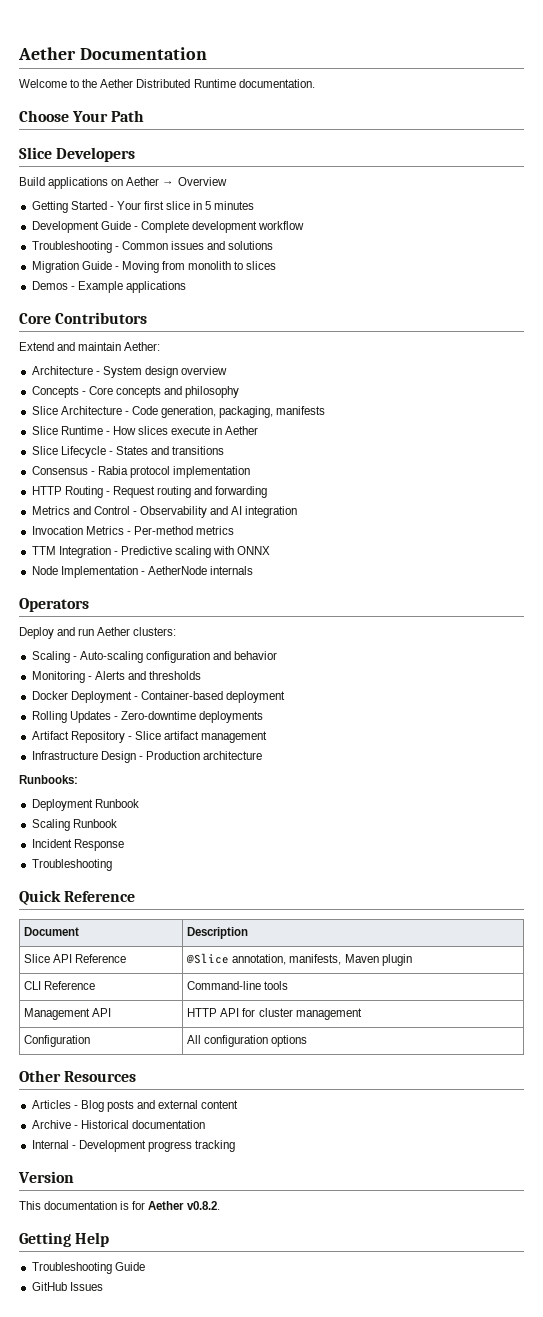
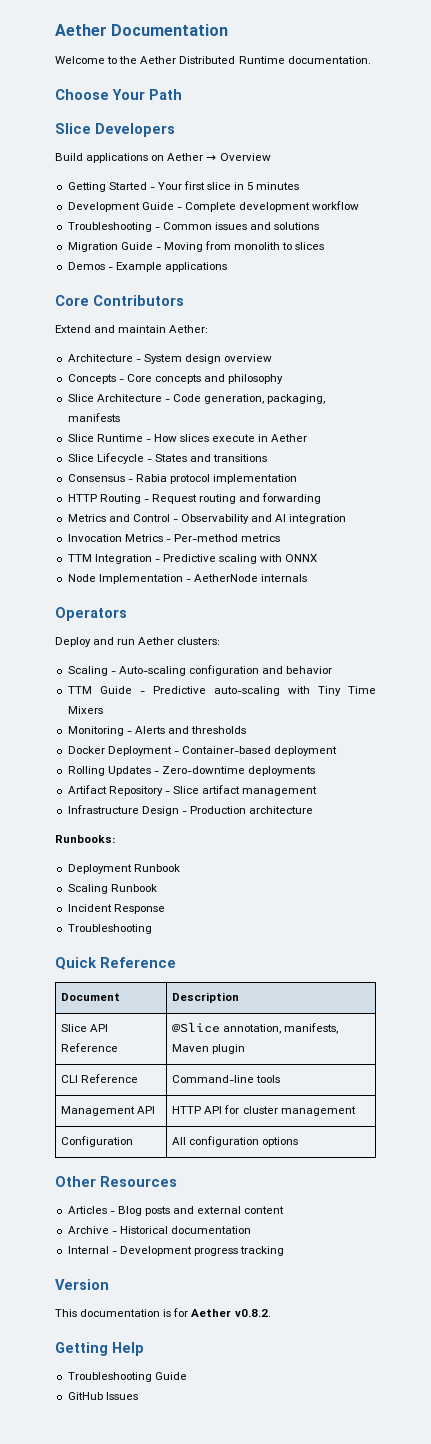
+ TTM Guide - Predictive auto-scaling with Tiny Time Mixers

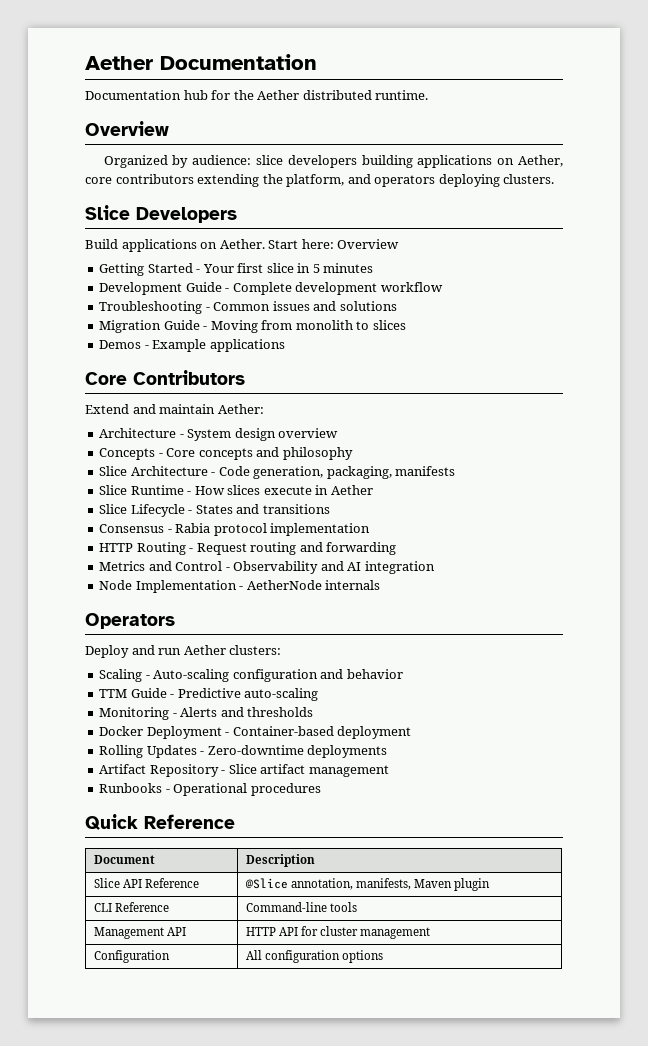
- Welcome to the Aether Distributed Runtime documentation.
- Choose Your Path
+ Documentation hub for the Aether distributed runtime.
+ Overview
+ Organized by audience: slice developers building applications on Aether, core contributors extending the platform, and operators deploying clusters.
- Build applications on Aether → Overview
+ Build applications on Aether. Start here: Overview
- Invocation Metrics - Per-method metrics
- TTM Integration - Predictive scaling with ONNX
- TTM Guide - Predictive auto-scaling with Tiny Time Mixers
+ TTM Guide - Predictive auto-scaling
- Infrastructure Design - Production architecture
- Runbooks:
- Deployment Runbook
- Scaling Runbook
- Incident Response
- Troubleshooting
+ Runbooks - Operational procedures
- Other Resources
- Articles - Blog posts and external content
- Archive - Historical documentation
- Internal - Development progress tracking
- Version
- This documentation is for Aether v0.8.2.
- Getting Help
- Troubleshooting Guide
- GitHub Issues

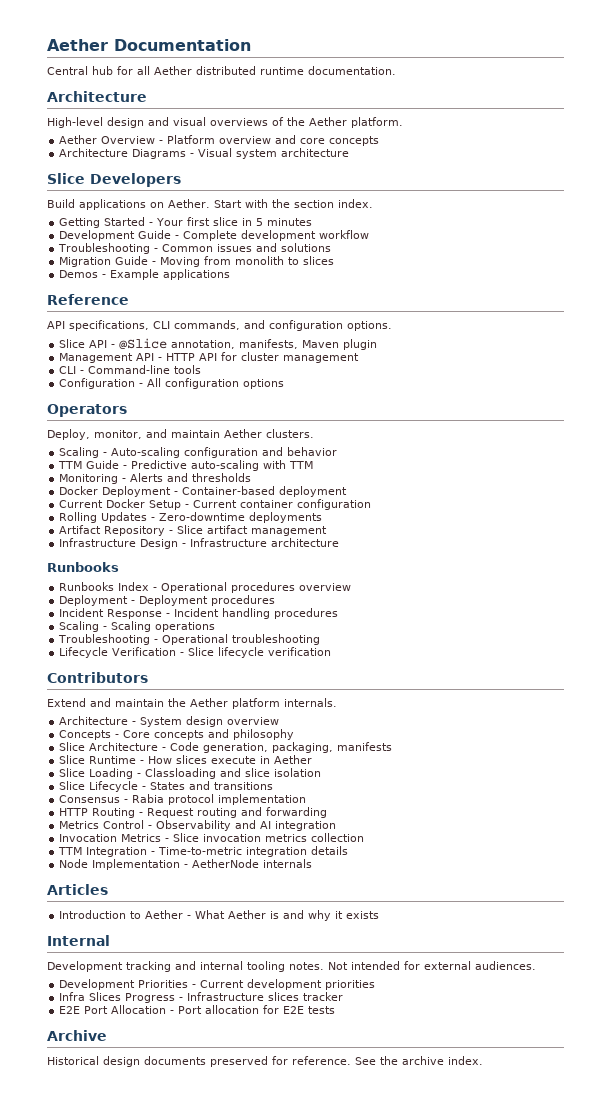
- Documentation hub for the Aether distributed runtime.
- Overview
- Organized by audience: slice developers building applications on Aether, core contributors extending the platform, and operators deploying clusters.
+ Central hub for all Aether distributed runtime documentation.
+ Architecture
+ High-level design and visual overviews of the Aether platform.
+ Aether Overview - Platform overview and core concepts
+ Architecture Diagrams - Visual system architecture
- Start here: Overview
+ Start with the section index.
- Core Contributors
+ Reference
+ API specifications, CLI commands, and configuration options.
+ Slice API - @Slice annotation, manifests, Maven plugin
+ Management API - HTTP API for cluster management
+ CLI - Command-line tools
+ Configuration - All configuration options
+ Operators
+ Deploy, monitor, and maintain Aether clusters.
+ Scaling - Auto-scaling configuration and behavior
+ TTM Guide - Predictive auto-scaling with TTM
+ Monitoring - Alerts and thresholds
+ Docker Deployment - Container-based deployment
+ Current Docker Setup - Current container configuration
+ Rolling Updates - Zero-downtime deployments
+ Artifact Repository - Slice artifact management
+ Infrastructure Design - Infrastructure architecture
+ Runbooks
+ Runbooks Index - Operational procedures overview
+ Deployment - Deployment procedures
+ Incident Response - Incident handling procedures
+ Scaling - Scaling operations
+ Troubleshooting - Operational troubleshooting
+ Lifecycle Verification - Slice lifecycle verification
+ Contributors
- Extend and maintain Aether:
+ Extend and maintain the Aether platform internals.
+ Slice Loading - Classloading and slice isolation
- Metrics and Control - Observability and AI integration
+ Metrics Control - Observability and AI integration
+ Invocation Metrics - Slice invocation metrics collection
+ TTM Integration - Time-to-metric integration details
- Operators
- Deploy and run Aether clusters:
- Scaling - Auto-scaling configuration and behavior
- TTM Guide - Predictive auto-scaling
- Monitoring - Alerts and thresholds
- Docker Deployment - Container-based deployment
- Rolling Updates - Zero-downtime deployments
- Artifact Repository - Slice artifact management
- Runbooks - Operational procedures
- Quick Reference
- Document | Description
- Slice API Reference | @Slice annotation, manifests, Maven plugin
- CLI Reference | Command-line tools
- Management API | HTTP API for cluster management
- Configuration | All configuration options
+ Articles
+ Introduction to Aether - What Aether is and why it exists
+ Internal
+ Development tracking and internal tooling notes. Not intended for external audiences.
+ Development Priorities - Current development priorities
+ Infra Slices Progress - Infrastructure slices tracker
+ E2E Port Allocation - Port allocation for E2E tests
+ Archive
+ Historical design documents preserved for reference. See the archive index.

